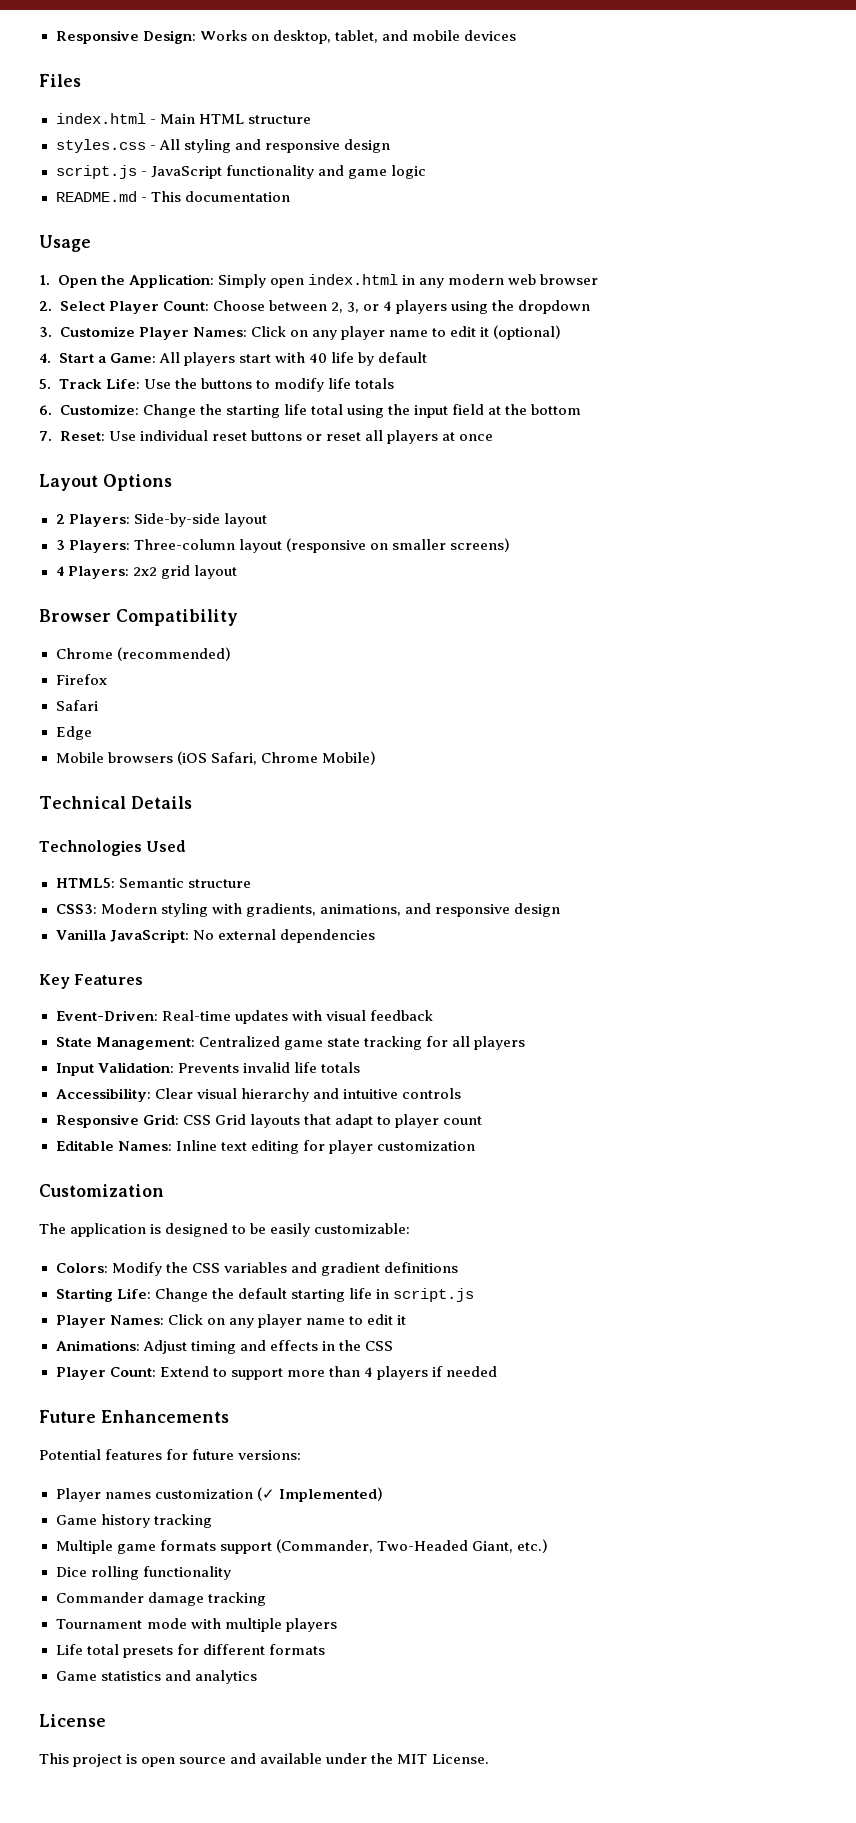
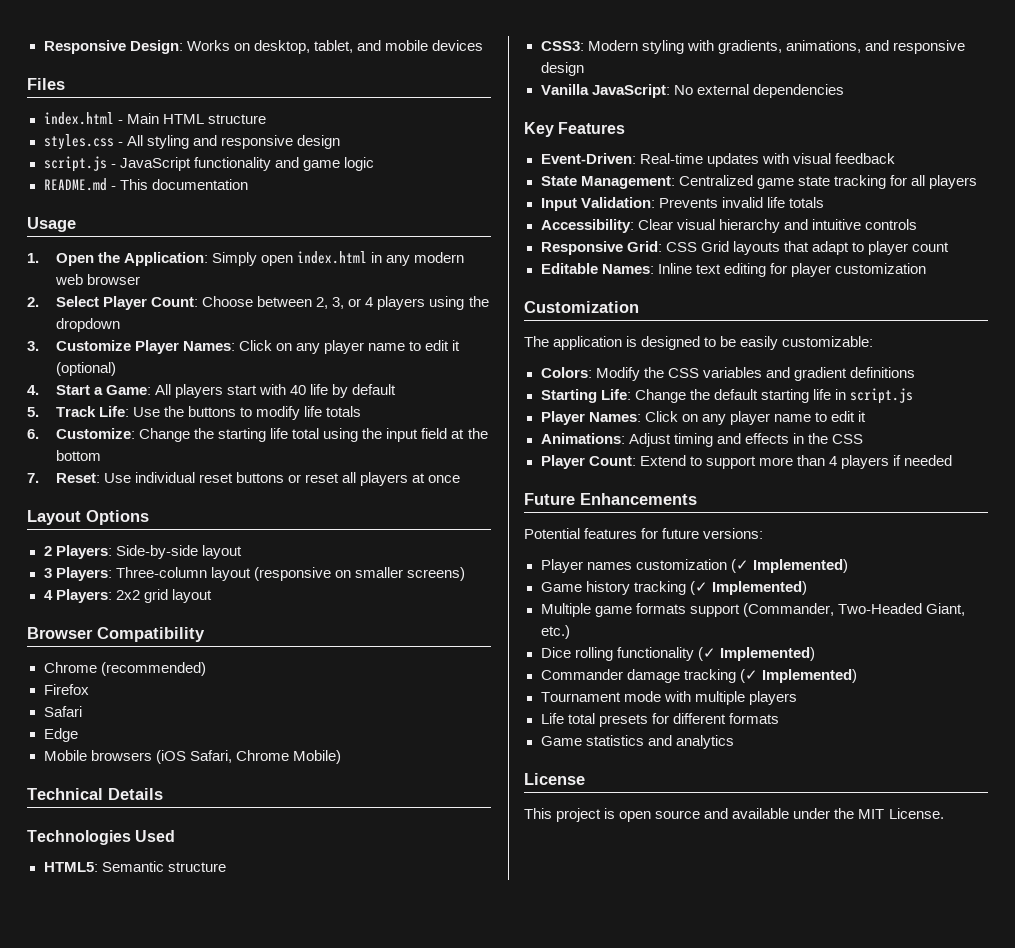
- Game history tracking
+ Game history tracking (✓ Implemented)
- Dice rolling functionality
+ Dice rolling functionality (✓ Implemented)
- Commander damage tracking
+ Commander damage tracking (✓ Implemented)

